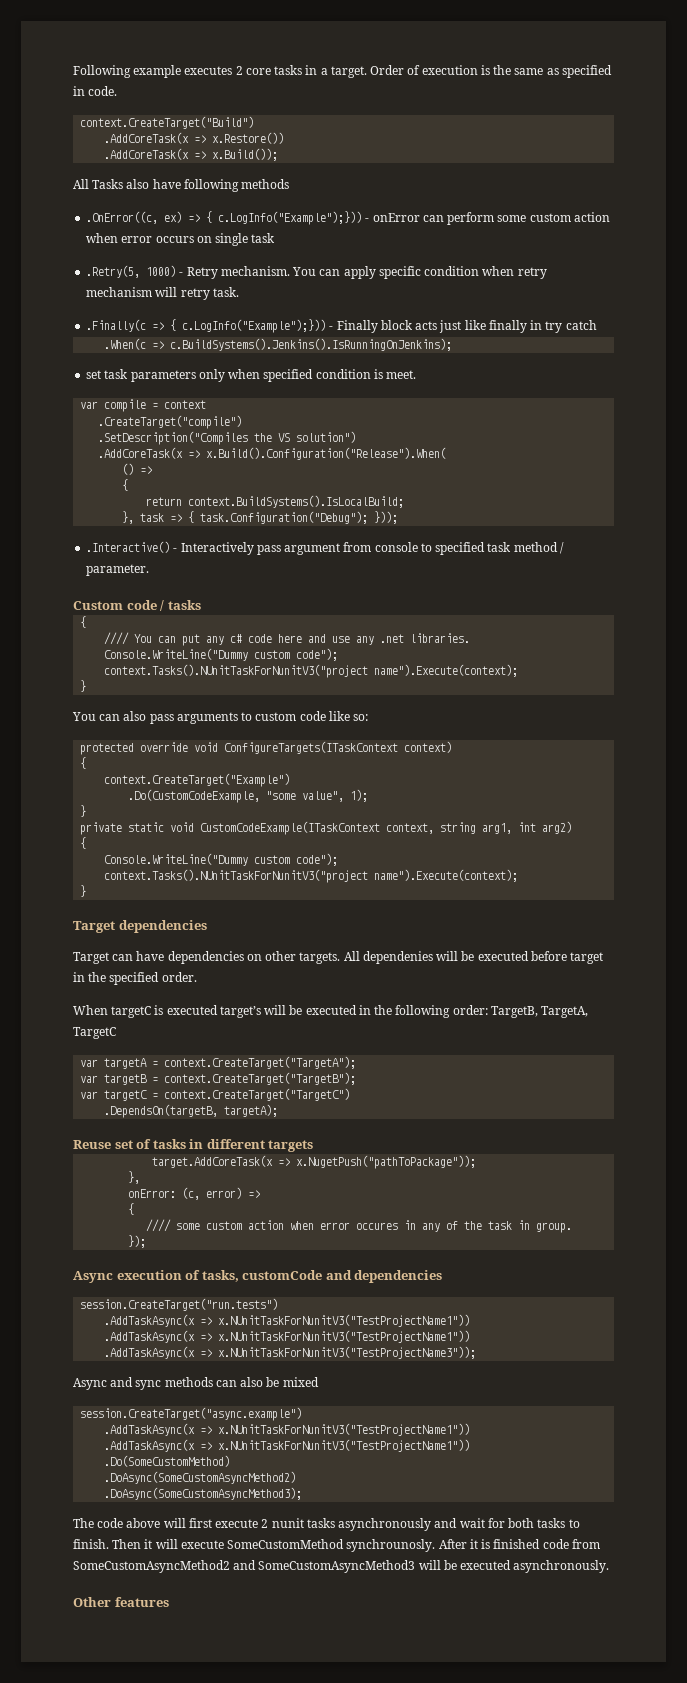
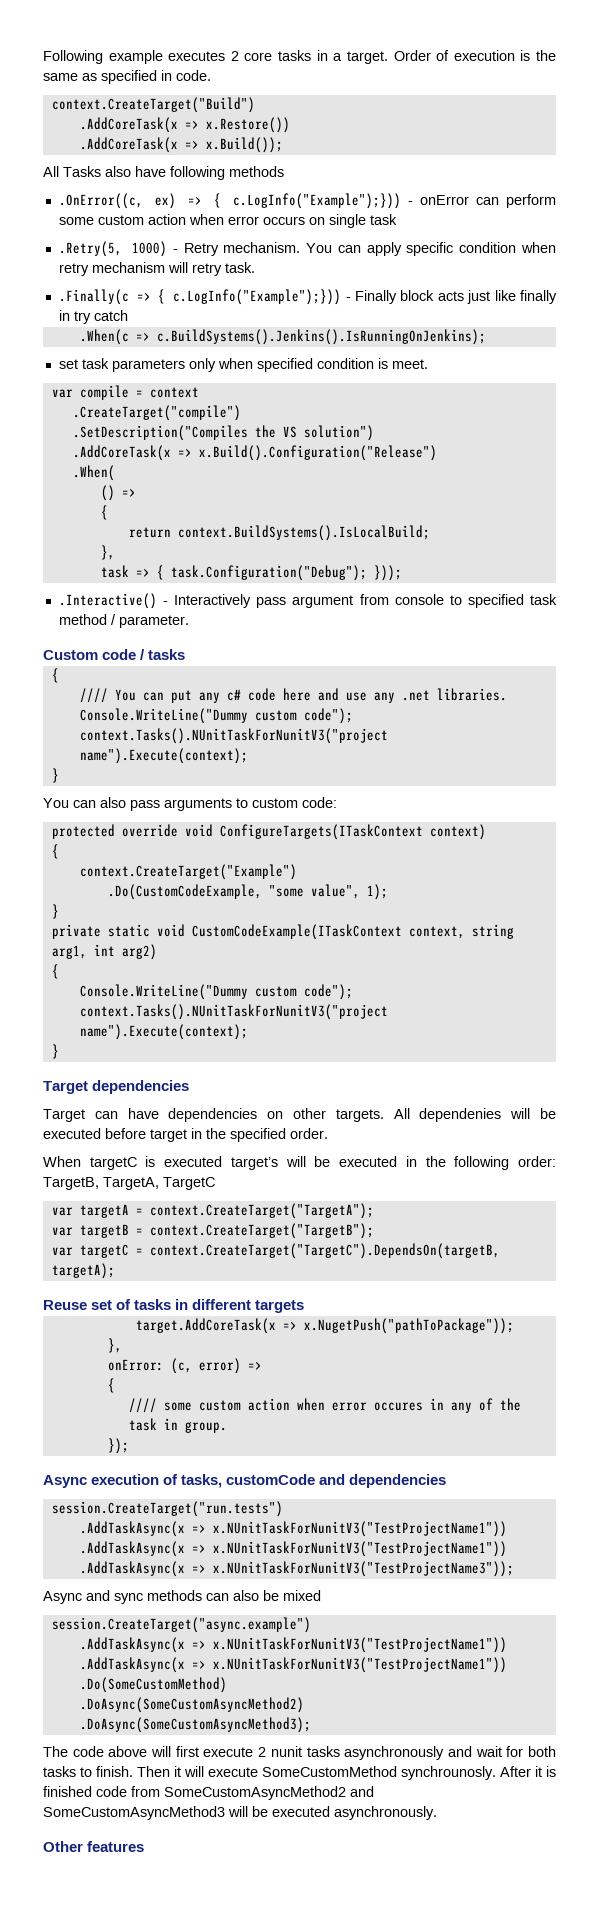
- .AddCoreTask(x => x.Build().Configuration("Release").When(
+ .AddCoreTask(x => x.Build().Configuration("Release")
+ .When(
  return context.BuildSystems().IsLocalBuild;
- }, task => { task.Configuration("Debug"); }));
+ },
+ task => { task.Configuration("Debug"); }));
- You can also pass arguments to custom code like so:
+ You can also pass arguments to custom code:
- var targetC = context.CreateTarget("TargetC")
- .DependsOn(targetB, targetA);
+ var targetC = context.CreateTarget("TargetC").DependsOn(targetB, targetA);

